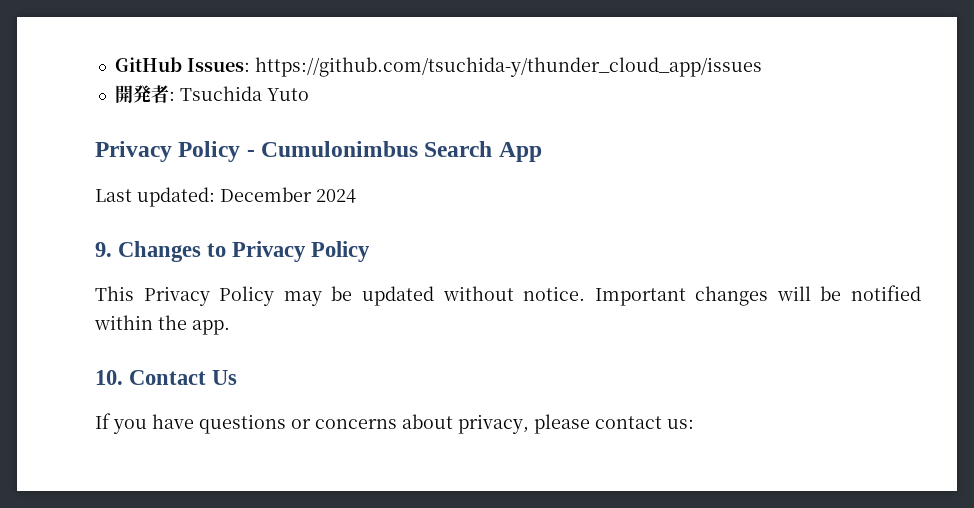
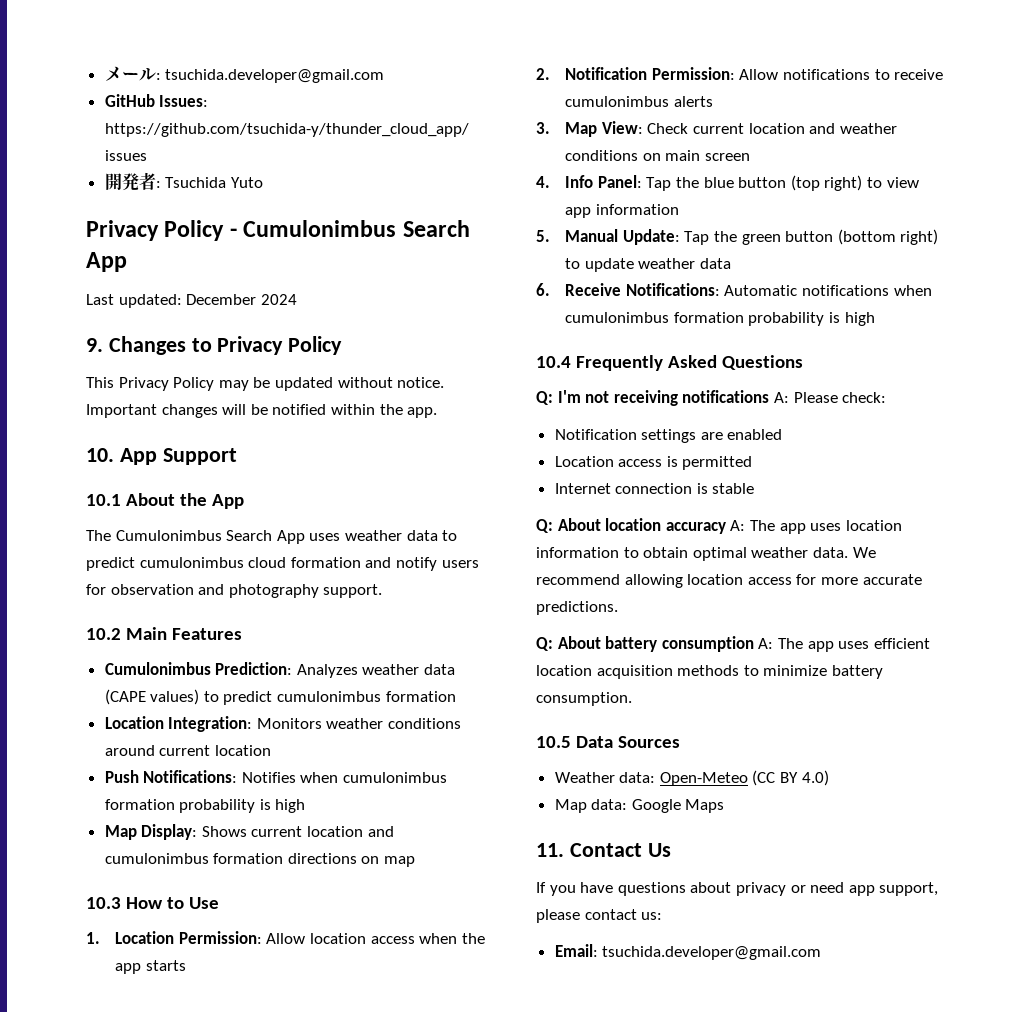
+ メール: tsuchida.developer@gmail.com
- 10. Contact Us
+ 10. App Support
+ 10.1 About the App
+ The Cumulonimbus Search App uses weather data to predict cumulonimbus cloud formation and notify users for observation and photography support.
+ 10.2 Main Features
+ Cumulonimbus Prediction: Analyzes weather data (CAPE values) to predict cumulonimbus formation
+ Location Integration: Monitors weather conditions around current location
+ Push Notifications: Notifies when cumulonimbus formation probability is high
+ Map Display: Shows current location and cumulonimbus formation directions on map
+ 10.3 How to Use
+ 1. Location Permission: Allow location access when the app starts
+ 2. Notification Permission: Allow notifications to receive cumulonimbus alerts
+ 3. Map View: Check current location and weather conditions on main screen
+ 4. Info Panel: Tap the blue button (top right) to view app information
+ 5. Manual Update: Tap the green button (bottom right) to update weather data
+ 6. Receive Notifications: Automatic notifications when cumulonimbus formation probability is high
+ 10.4 Frequently Asked Questions
+ Q: I'm not receiving notifications A: Please check:
+ Notification settings are enabled
+ Location access is permitted
+ Internet connection is stable
+ Q: About location accuracy A: The app uses location information to obtain optimal weather data. We recommend allowing location access for more accurate predictions.
+ Q: About battery consumption A: The app uses efficient location acquisition methods to minimize battery consumption.
+ 10.5 Data Sources
+ Weather data: Open-Meteo (CC BY 4.0)
+ Map data: Google Maps
+ 11. Contact Us
- If you have questions or concerns about privacy, please contact us:
+ If you have questions about privacy or need app support, please contact us:
+ Email: tsuchida.developer@gmail.com

